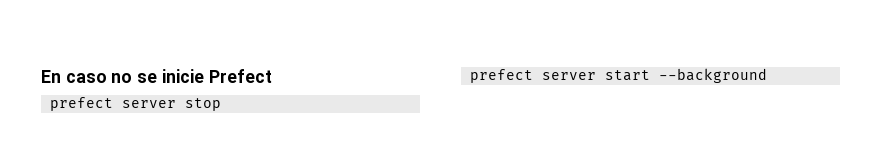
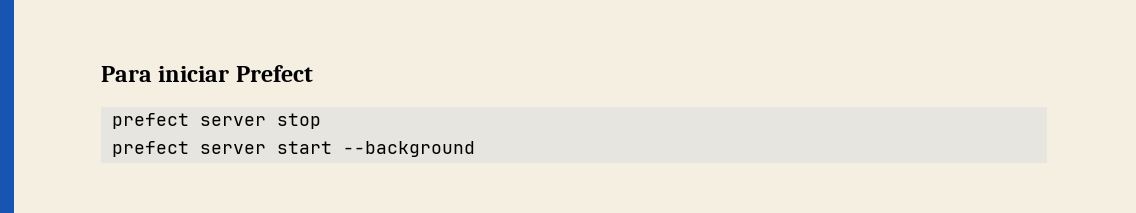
- En caso no se inicie Prefect
+ Para iniciar Prefect

